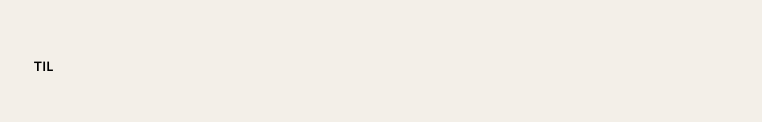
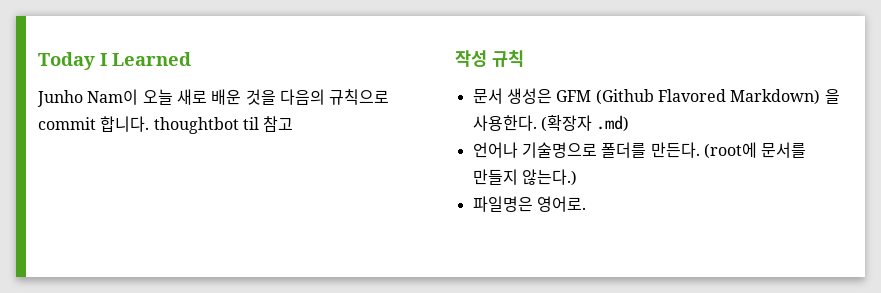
- TIL
+ Today I Learned
+ Junho Nam이 오늘 새로 배운 것을 다음의 규칙으로 commit 합니다. thoughtbot til 참고
+ 작성 규칙
+ 문서 생성은 GFM (Github Flavored Markdown) 을 사용한다. (확장자 .md)
+ 언어나 기술명으로 폴더를 만든다. (root에 문서를 만들지 않는다.)
+ 파일명은 영어로.

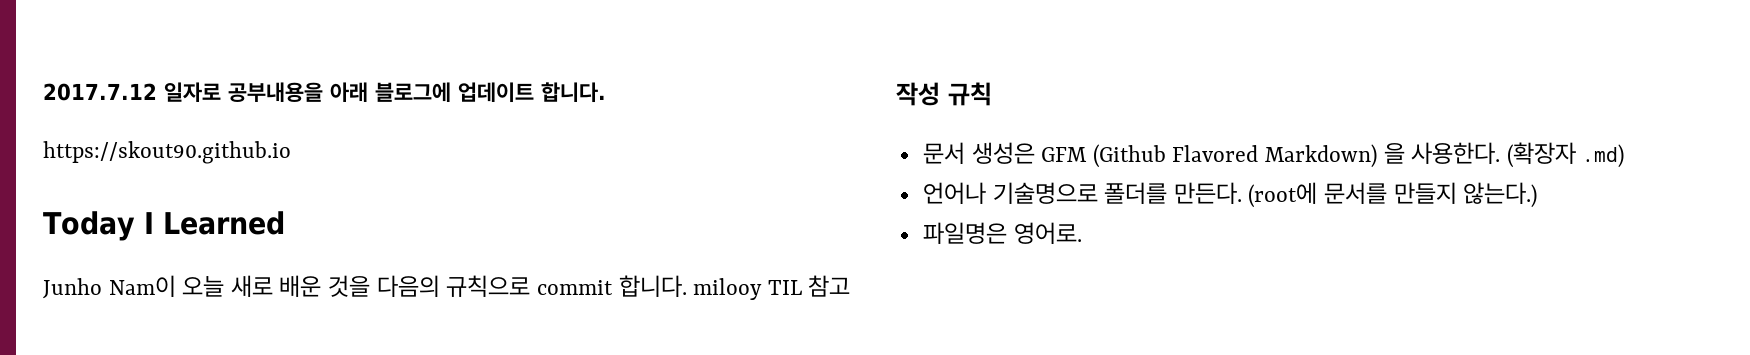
+ 2017.7.12 일자로 공부내용을 아래 블로그에 업데이트 합니다.
+ https://skout90.github.io
- Junho Nam이 오늘 새로 배운 것을 다음의 규칙으로 commit 합니다. thoughtbot til 참고
+ Junho Nam이 오늘 새로 배운 것을 다음의 규칙으로 commit 합니다. milooy TIL 참고

